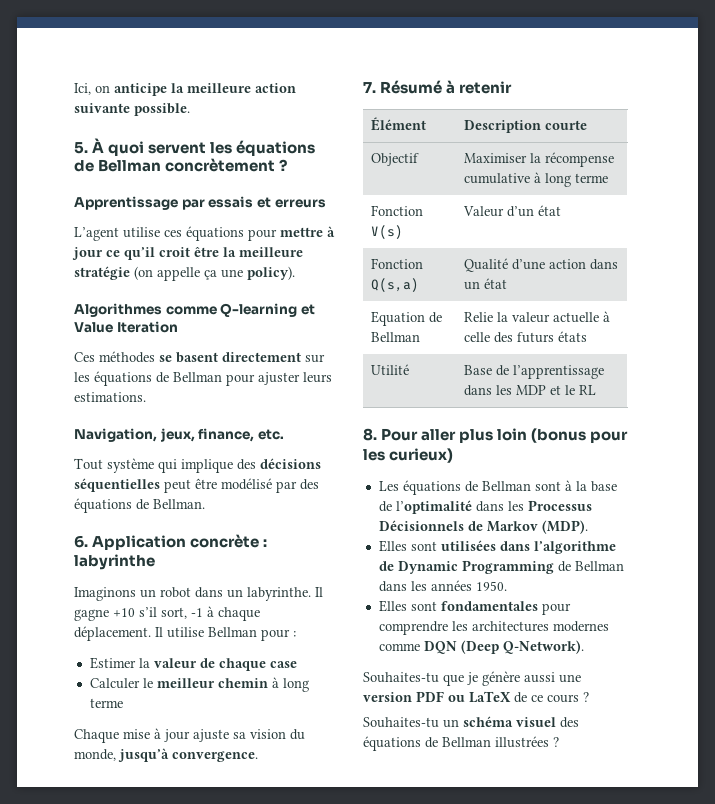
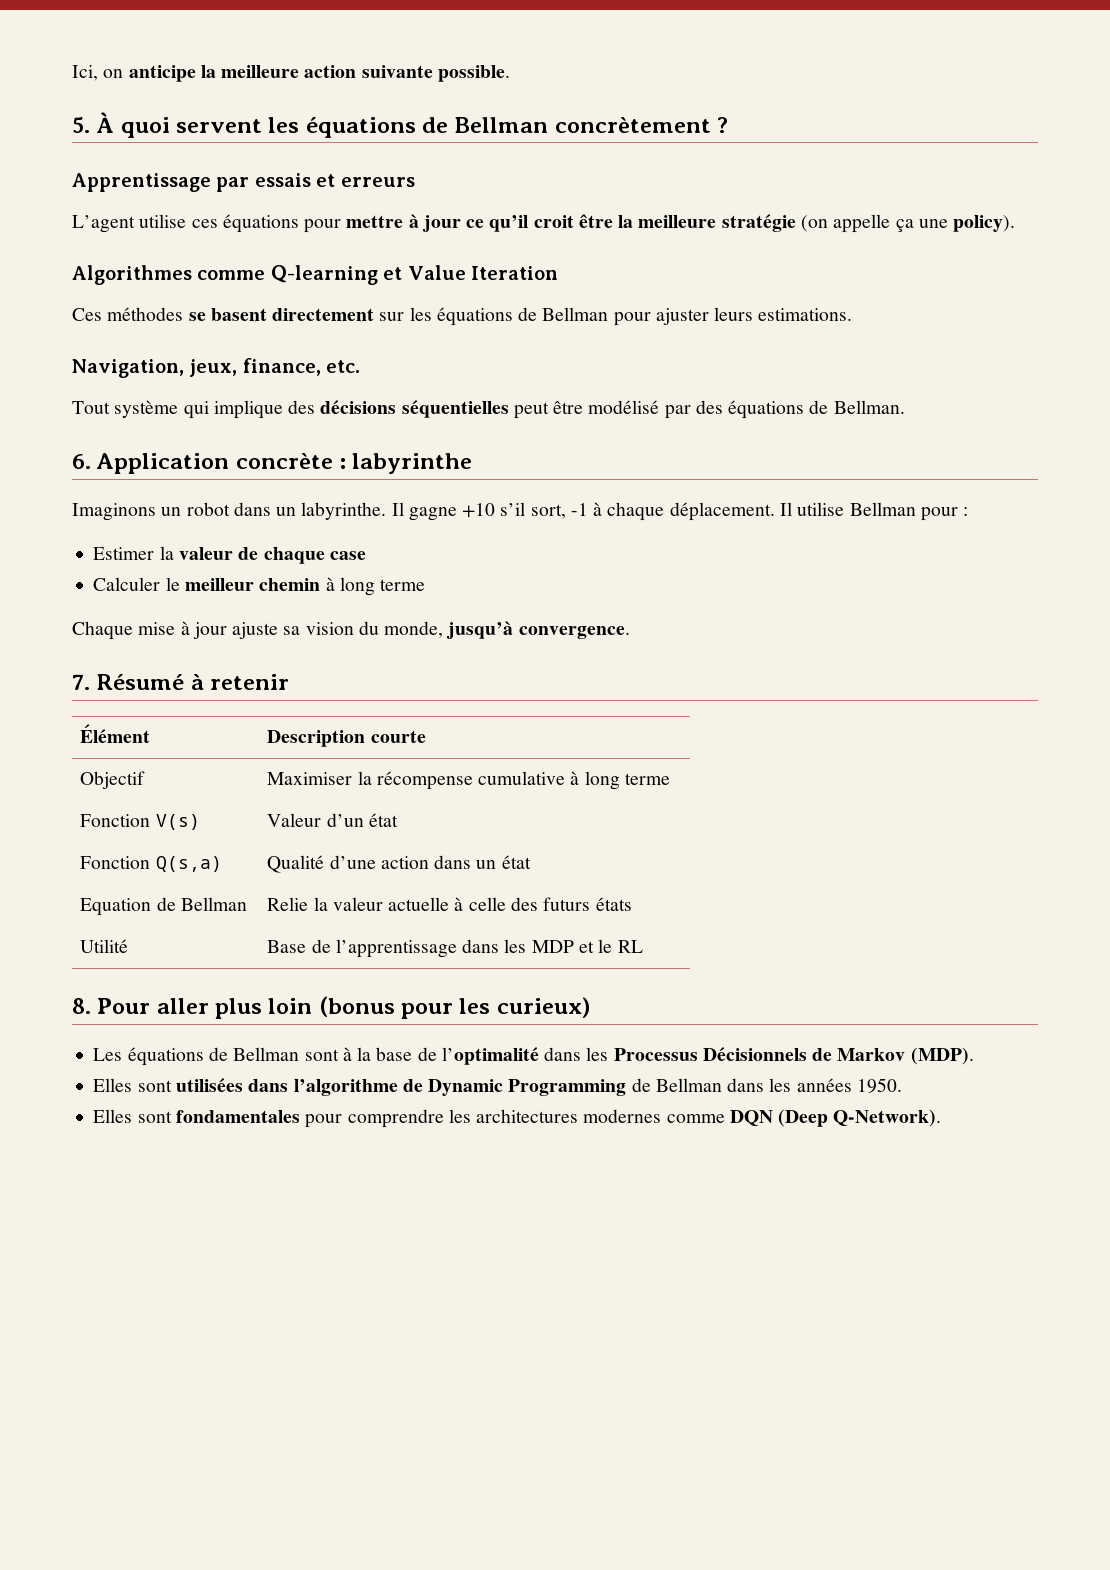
- Souhaites-tu que je génère aussi une version PDF ou LaTeX de ce cours ?
- Souhaites-tu un schéma visuel des équations de Bellman illustrées ?

